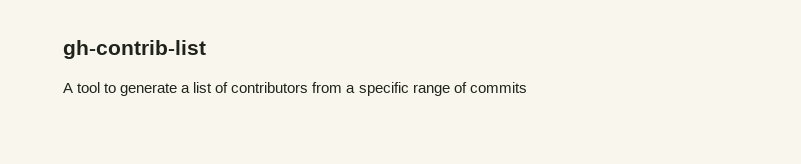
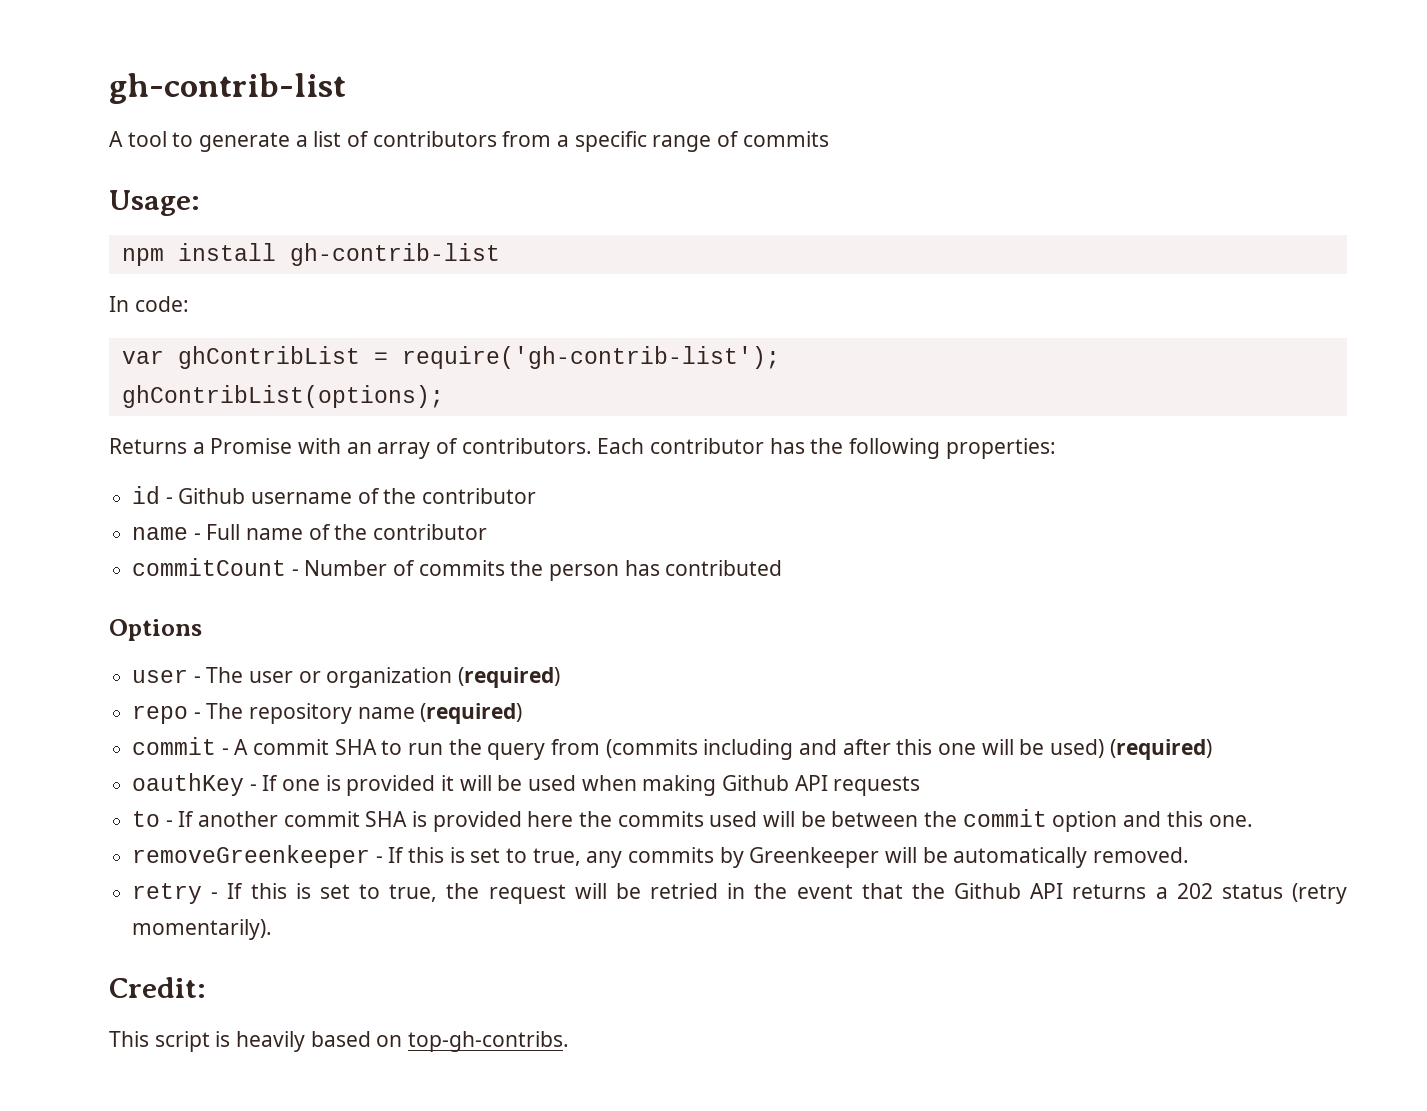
+ Usage:
+ npm install gh-contrib-list
+ In code:
+ var ghContribList = require('gh-contrib-list');
+ ghContribList(options);
+ Returns a Promise with an array of contributors. Each contributor has the following properties:
+ id - Github username of the contributor
+ name - Full name of the contributor
+ commitCount - Number of commits the person has contributed
+ Options
+ user - The user or organization (required)
+ repo - The repository name (required)
+ commit - A commit SHA to run the query from (commits including and after this one will be used) (required)
+ oauthKey - If one is provided it will be used when making Github API requests
+ to - If another commit SHA is provided here the commits used will be between the commit option and this one.
+ removeGreenkeeper - If this is set to true, any commits by Greenkeeper will be automatically removed.
+ retry - If this is set to true, the request will be retried in the event that the Github API returns a 202 status (retry momentarily).
+ Credit:
+ This script is heavily based on top-gh-contribs.

